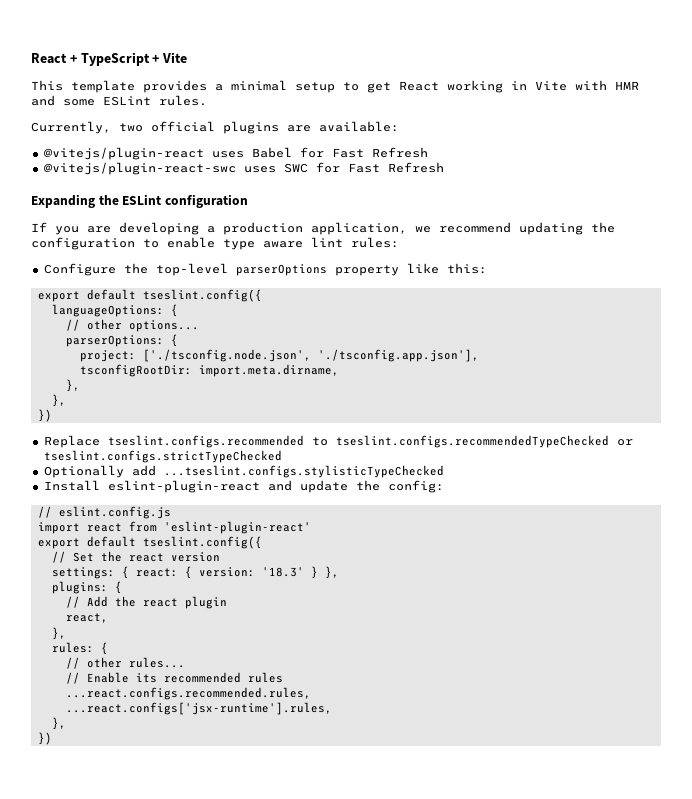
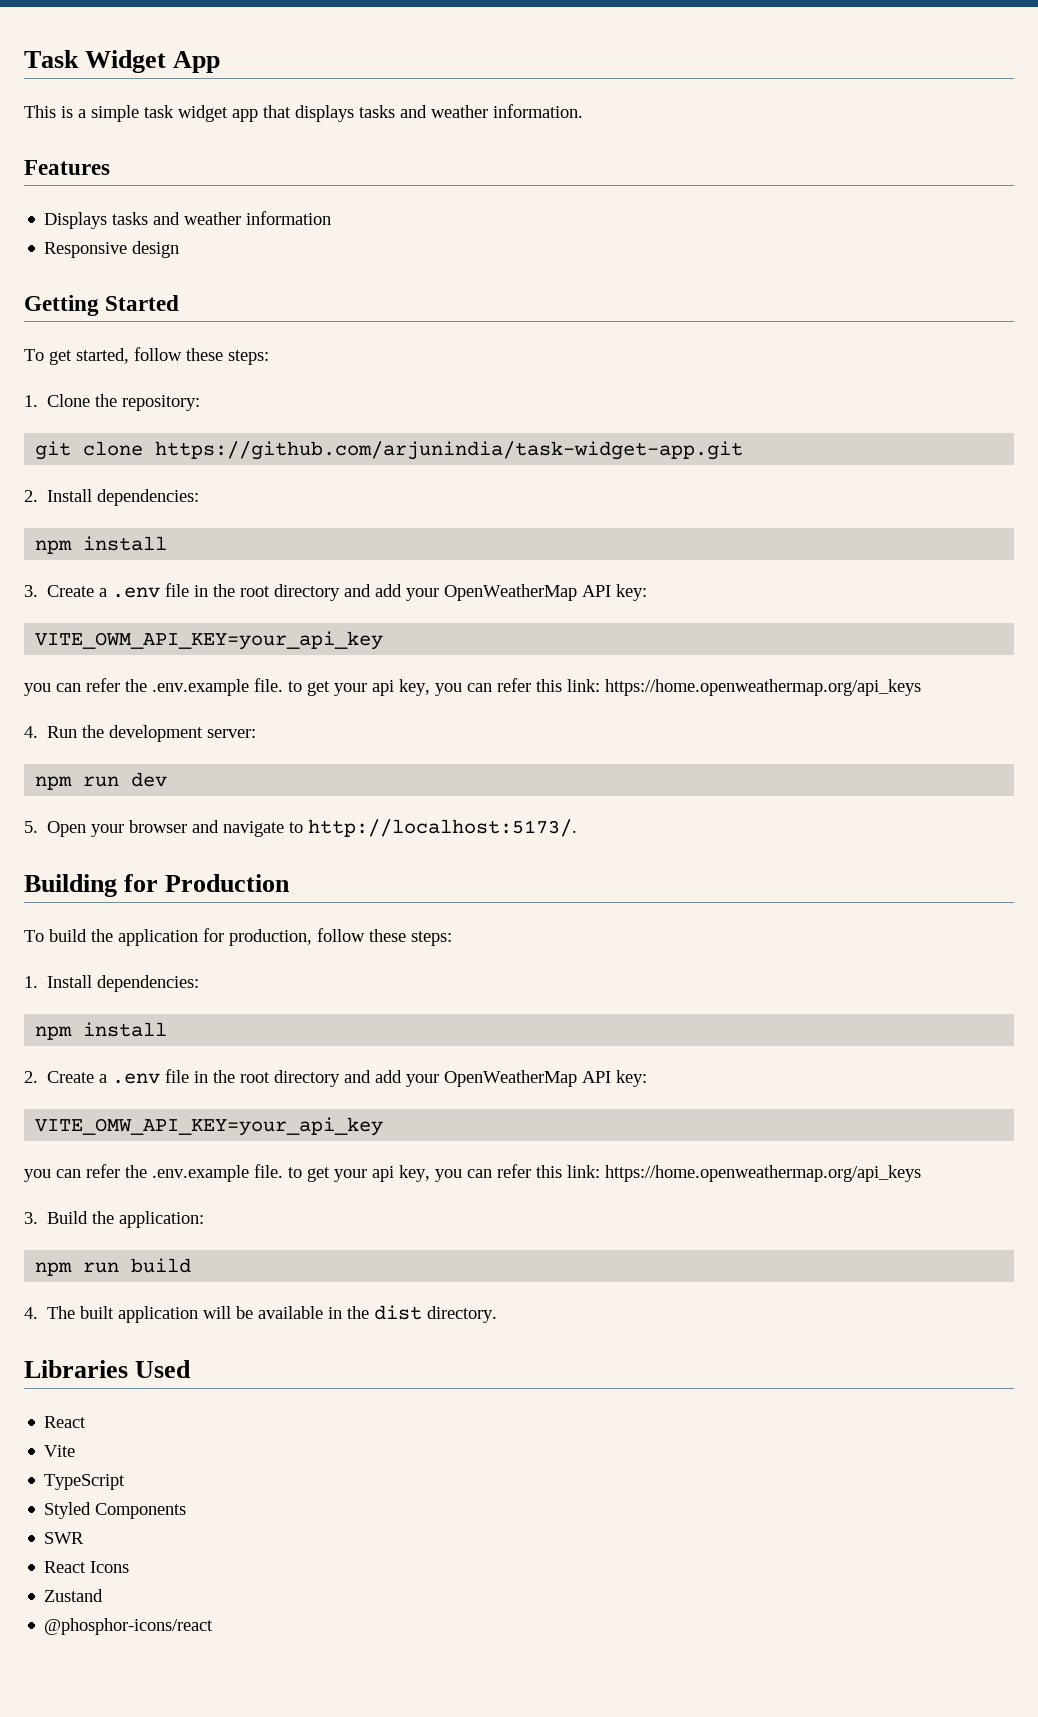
- React + TypeScript + Vite
- This template provides a minimal setup to get React working in Vite with HMR and some ESLint rules.
- Currently, two official plugins are available:
- @vitejs/plugin-react uses Babel for Fast Refresh
- @vitejs/plugin-react-swc uses SWC for Fast Refresh
- Expanding the ESLint configuration
- If you are developing a production application, we recommend updating the configuration to enable type aware lint rules:
- Configure the top-level parserOptions property like this:
- export default tseslint.config({
- languageOptions: {
- // other options...
- parserOptions: {
- project: ['./tsconfig.node.json', './tsconfig.app.json'],
- tsconfigRootDir: import.meta.dirname,
- },
- },
- })
- Replace tseslint.configs.recommended to tseslint.configs.recommendedTypeChecked or tseslint.configs.strictTypeChecked
- Optionally add ...tseslint.configs.stylisticTypeChecked
- Install eslint-plugin-react and update the config:
- // eslint.config.js
- import react from 'eslint-plugin-react'
- export default tseslint.config({
- // Set the react version
- settings: { react: { version: '18.3' } },
- plugins: {
- // Add the react plugin
- react,
- },
- rules: {
- // other rules...
- // Enable its recommended rules
- ...react.configs.recommended.rules,
- ...react.configs['jsx-runtime'].rules,
- },
- })
+ Task Widget App
+ This is a simple task widget app that displays tasks and weather information.
+ Features
+ Displays tasks and weather information
+ Responsive design
+ Getting Started
+ To get started, follow these steps:
+ 1. Clone the repository:
+ git clone https://github.com/arjunindia/task-widget-app.git
+ 2. Install dependencies:
+ npm install
+ 3. Create a .env file in the root directory and add your OpenWeatherMap API key:
+ VITE_OWM_API_KEY=your_api_key
+ you can refer the .env.example file. to get your api key, you can refer this link: https://home.openweathermap.org/api_keys
+ 4. Run the development server:
+ npm run dev
+ 5. Open your browser and navigate to http://localhost:5173/.
+ Building for Production
+ To build the application for production, follow these steps:
+ 1. Install dependencies:
+ npm install
+ 2. Create a .env file in the root directory and add your OpenWeatherMap API key:
+ VITE_OMW_API_KEY=your_api_key
+ you can refer the .env.example file. to get your api key, you can refer this link: https://home.openweathermap.org/api_keys
+ 3. Build the application:
+ npm run build
+ 4. The built application will be available in the dist directory.
+ Libraries Used
+ React
+ Vite
+ TypeScript
+ Styled Components
+ SWR
+ React Icons
+ Zustand
+ @phosphor-icons/react

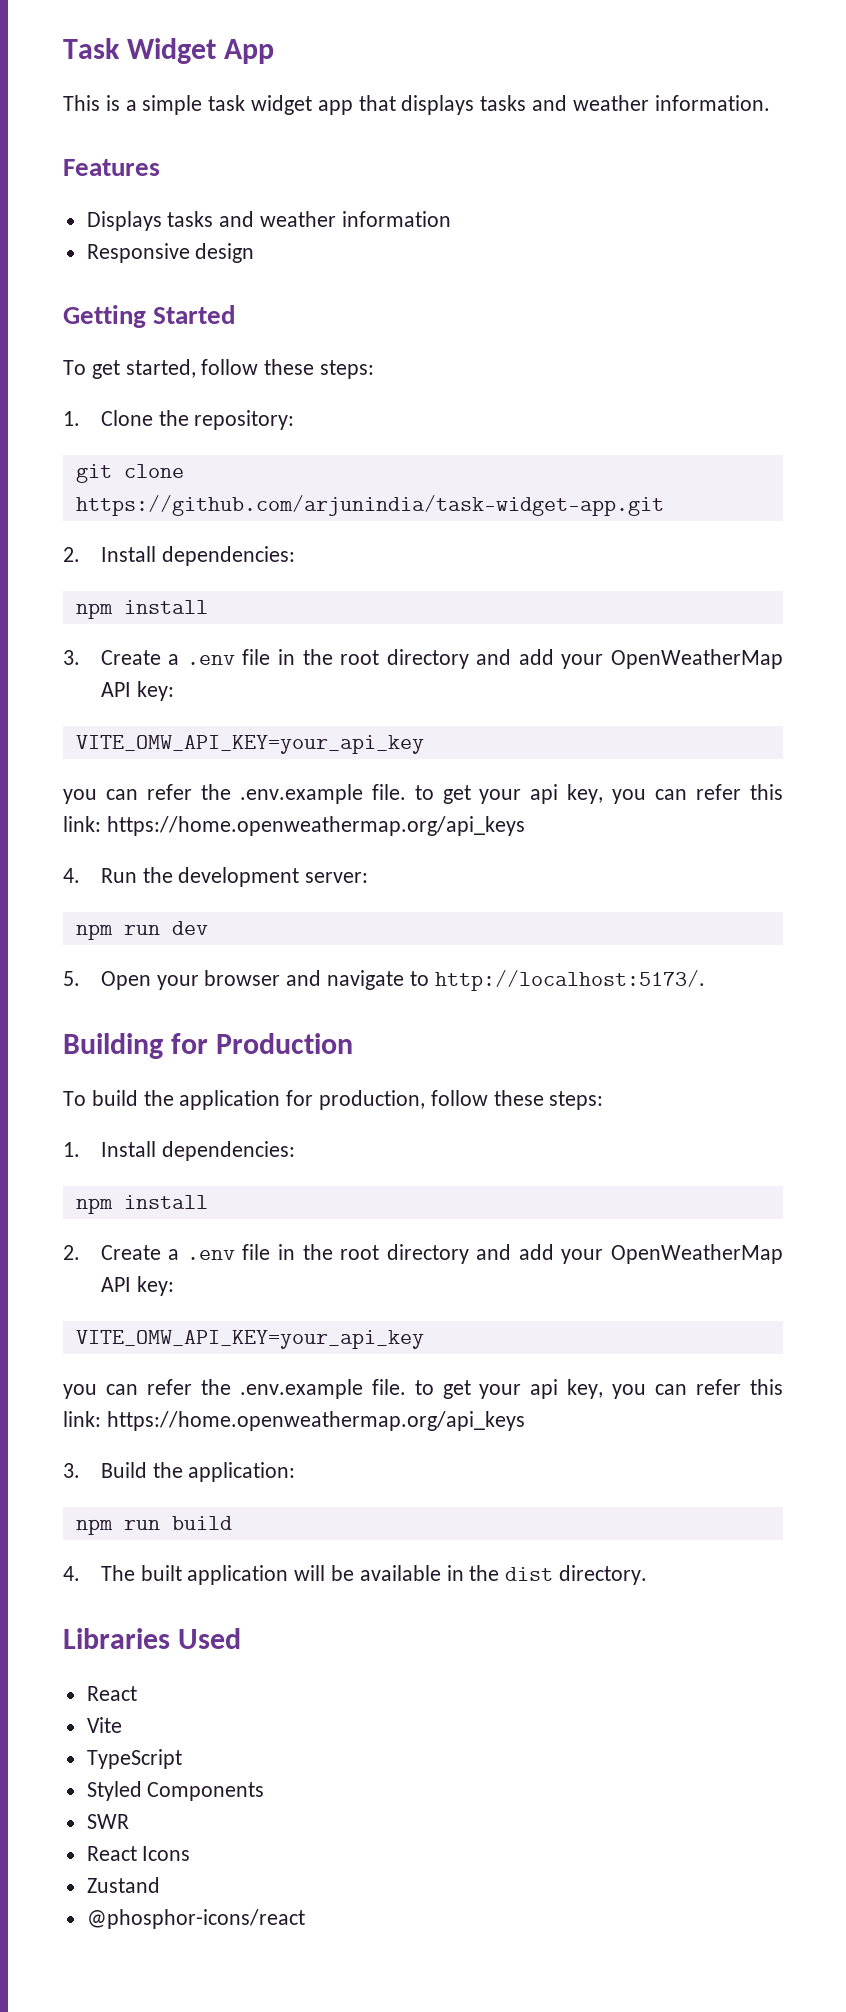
  3. Create a .env file in the root directory and add your OpenWeatherMap API key:
- VITE_OWM_API_KEY=your_api_key
+ VITE_OMW_API_KEY=your_api_key

